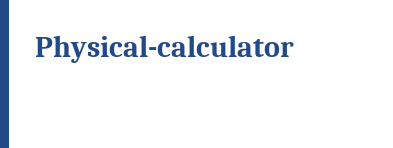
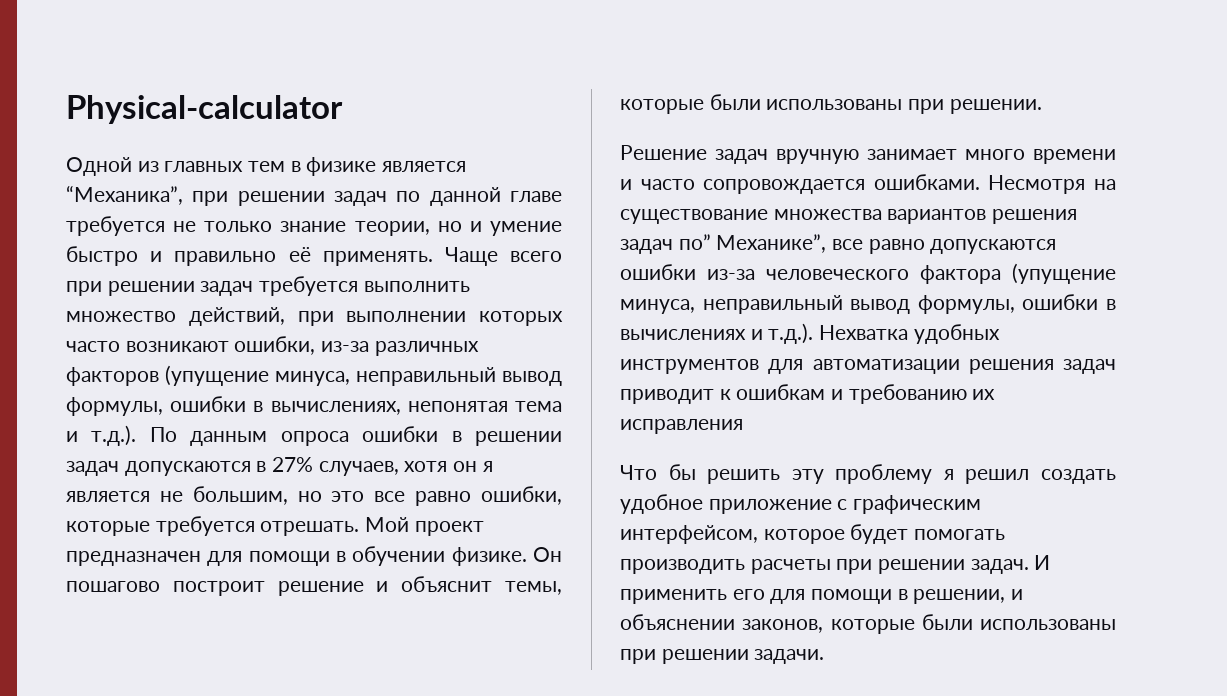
+ Одной из главных тем в физике является “Механика”, при решении задач по данной главе требуется не только знание теории, но и умение быстро и правильно её применять. Чаще всего при решении задач требуется выполнить множество действий, при выполнении которых часто возникают ошибки, из-за различных факторов (упущение минуса, неправильный вывод формулы, ошибки в вычислениях, непонятая тема и т.д.). По данным опроса ошибки в решении задач допускаются в 27% случаев, хотя он я является не большим, но это все равно ошибки, которые требуется отрешать. Мой проект предназначен для помощи в обучении физике. Он пошагово построит решение и объяснит темы, которые были использованы при решении.
+ Решение задач вручную занимает много времени и часто сопровождается ошибками. Несмотря на существование множества вариантов решения задач по” Механике”, все равно допускаются ошибки из-за человеческого фактора (упущение минуса, неправильный вывод формулы, ошибки в вычислениях и т.д.). Нехватка удобных инструментов для автоматизации решения задач приводит к ошибкам и требованию их исправления
+ Что бы решить эту проблему я решил создать удобное приложение с графическим интерфейсом, которое будет помогать производить расчеты при решении задач. И применить его для помощи в решении, и объяснении законов, которые были использованы при решении задачи.

